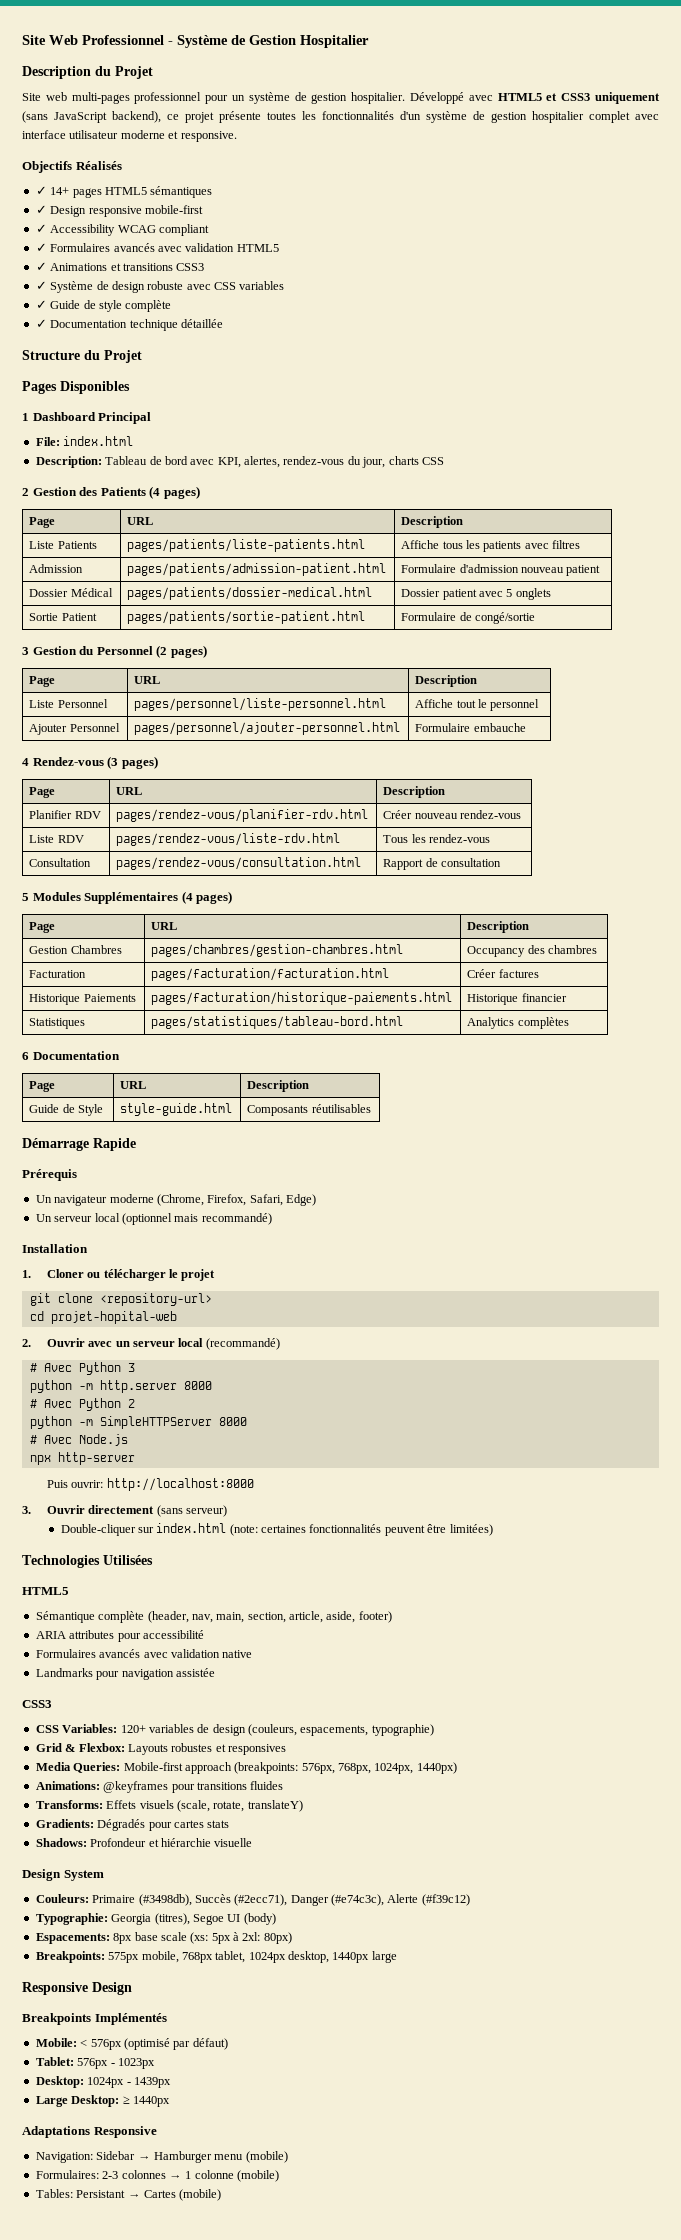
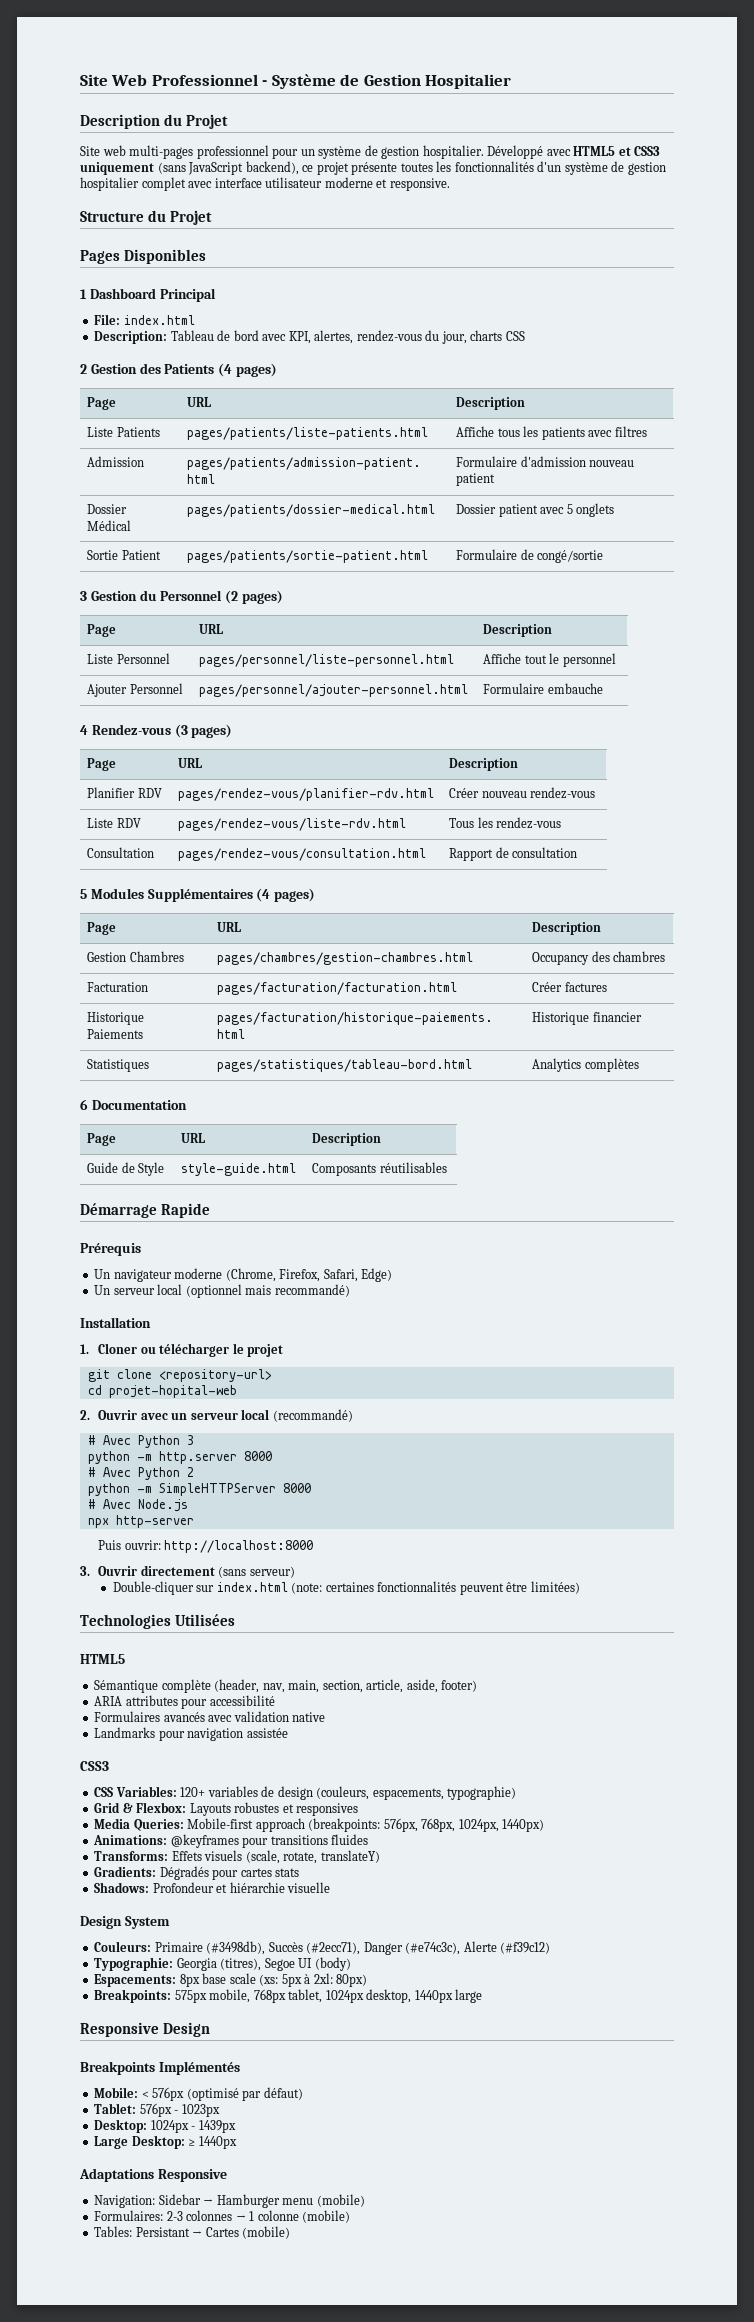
- Objectifs Réalisés
- ✓ 14+ pages HTML5 sémantiques
- ✓ Design responsive mobile-first
- ✓ Accessibility WCAG compliant
- ✓ Formulaires avancés avec validation HTML5
- ✓ Animations et transitions CSS3
- ✓ Système de design robuste avec CSS variables
- ✓ Guide de style complète
- ✓ Documentation technique détaillée

